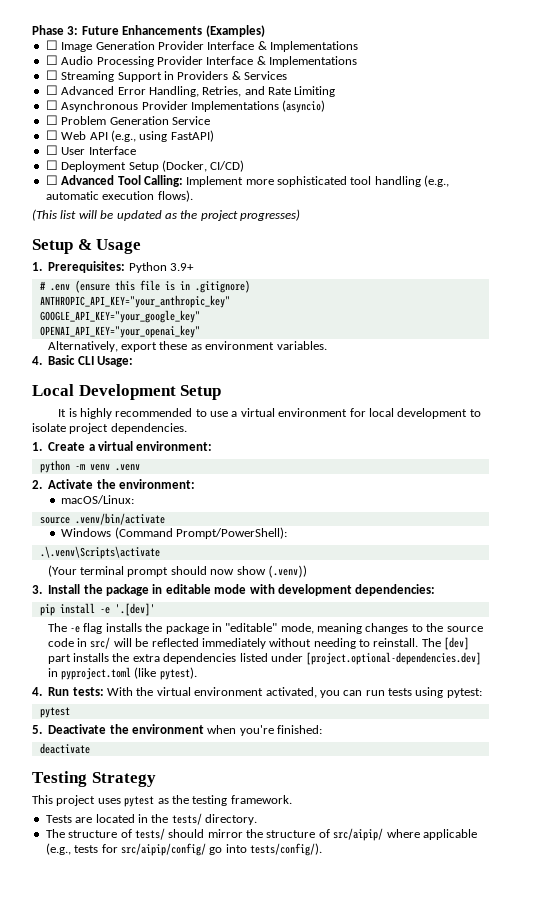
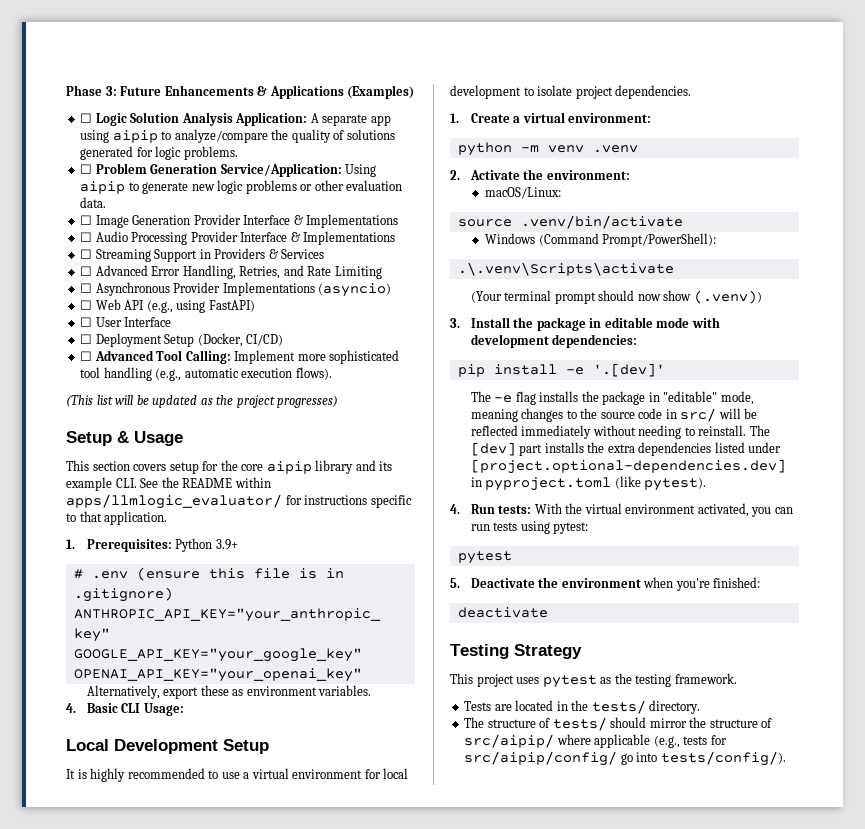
- Phase 3: Future Enhancements (Examples)
+ Phase 3: Future Enhancements & Applications (Examples)
+ ☐ Logic Solution Analysis Application: A separate app using aipip to analyze/compare the quality of solutions generated for logic problems.
+ ☐ Problem Generation Service/Application: Using aipip to generate new logic problems or other evaluation data.
- ☐ Problem Generation Service
+ This section covers setup for the core aipip library and its example CLI. See the README within apps/llmlogic_evaluator/ for instructions specific to that application.

